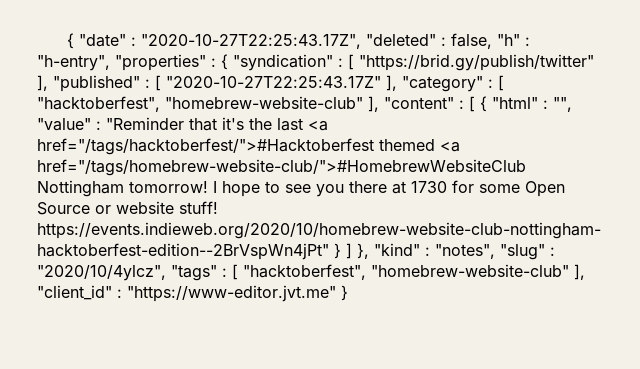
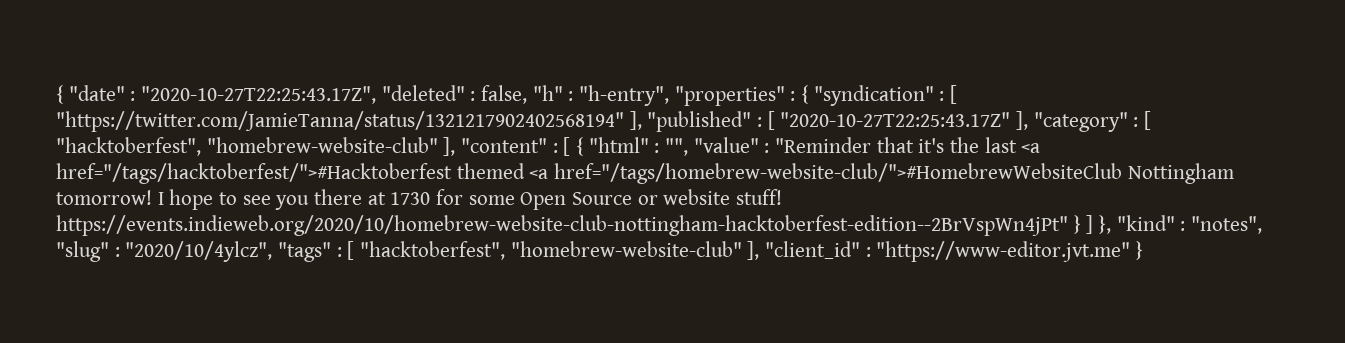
- { "date" : "2020-10-27T22:25:43.17Z", "deleted" : false, "h" : "h-entry", "properties" : { "syndication" : [ "https://brid.gy/publish/twitter" ], "published" : [ "2020-10-27T22:25:43.17Z" ], "category" : [ "hacktoberfest", "homebrew-website-club" ], "content" : [ { "html" : "", "value" : "Reminder that it's the last <a href="/tags/hacktoberfest/">#Hacktoberfest themed <a href="/tags/homebrew-website-club/">#HomebrewWebsiteClub Nottingham tomorrow!
+ { "date" : "2020-10-27T22:25:43.17Z", "deleted" : false, "h" : "h-entry", "properties" : { "syndication" : [ "https://twitter.com/JamieTanna/status/1321217902402568194" ], "published" : [ "2020-10-27T22:25:43.17Z" ], "category" : [ "hacktoberfest", "homebrew-website-club" ], "content" : [ { "html" : "", "value" : "Reminder that it's the last <a href="/tags/hacktoberfest/">#Hacktoberfest themed <a href="/tags/homebrew-website-club/">#HomebrewWebsiteClub Nottingham tomorrow!

